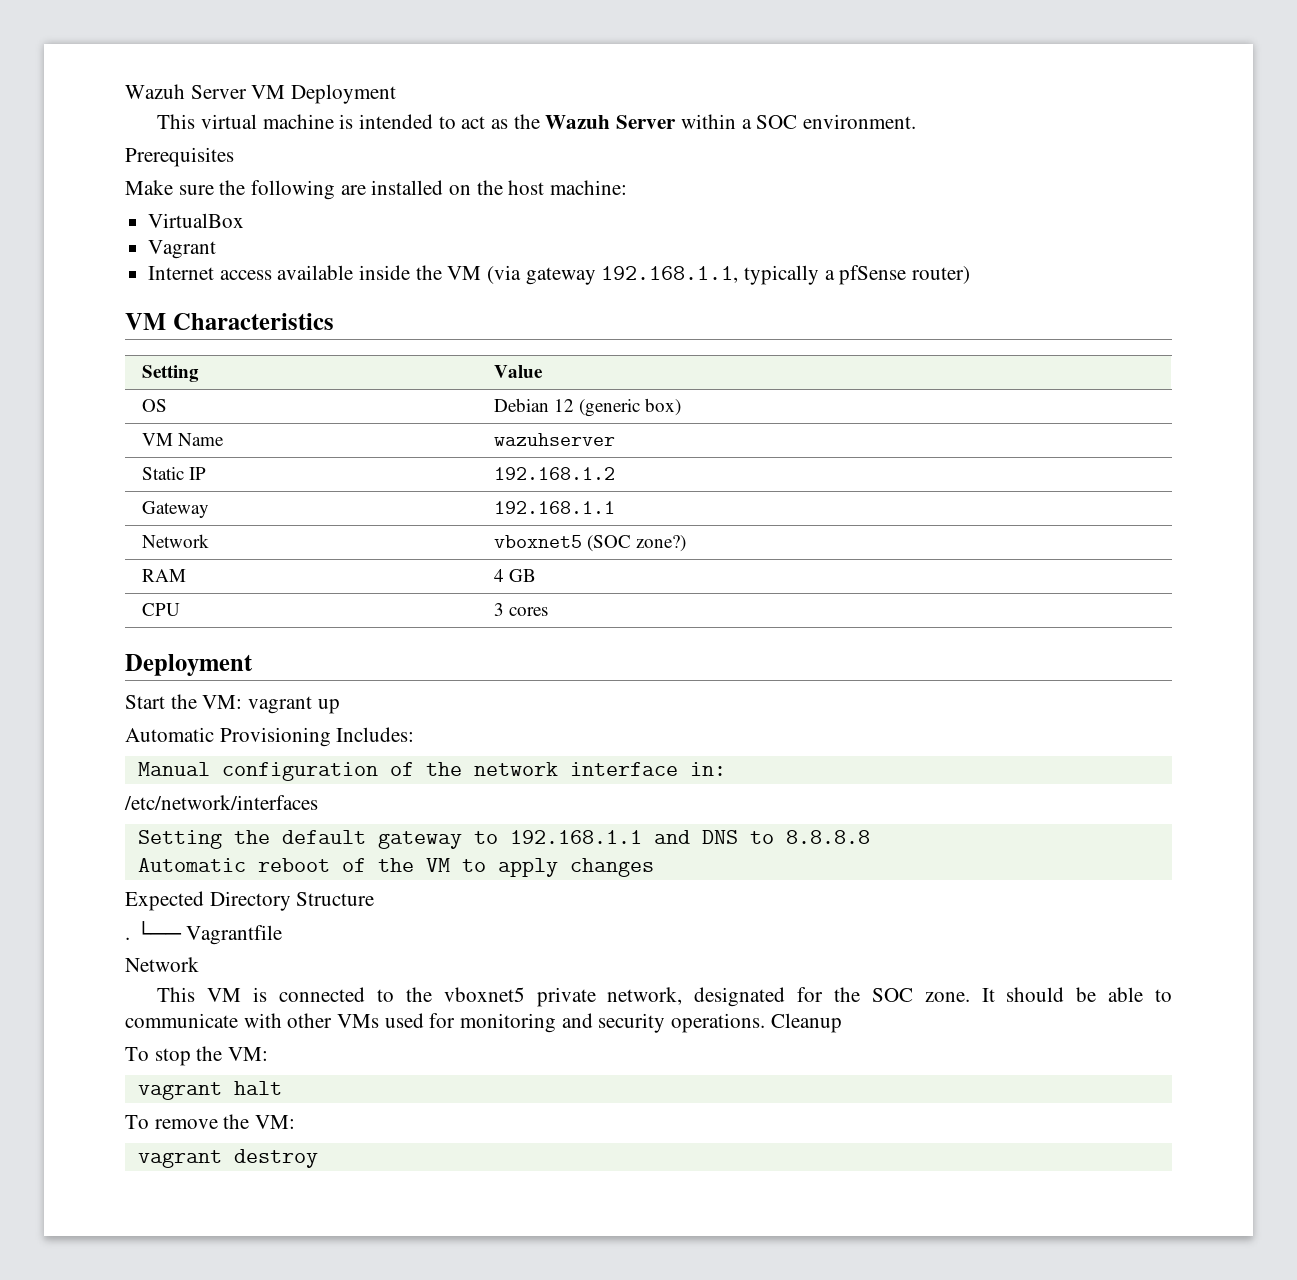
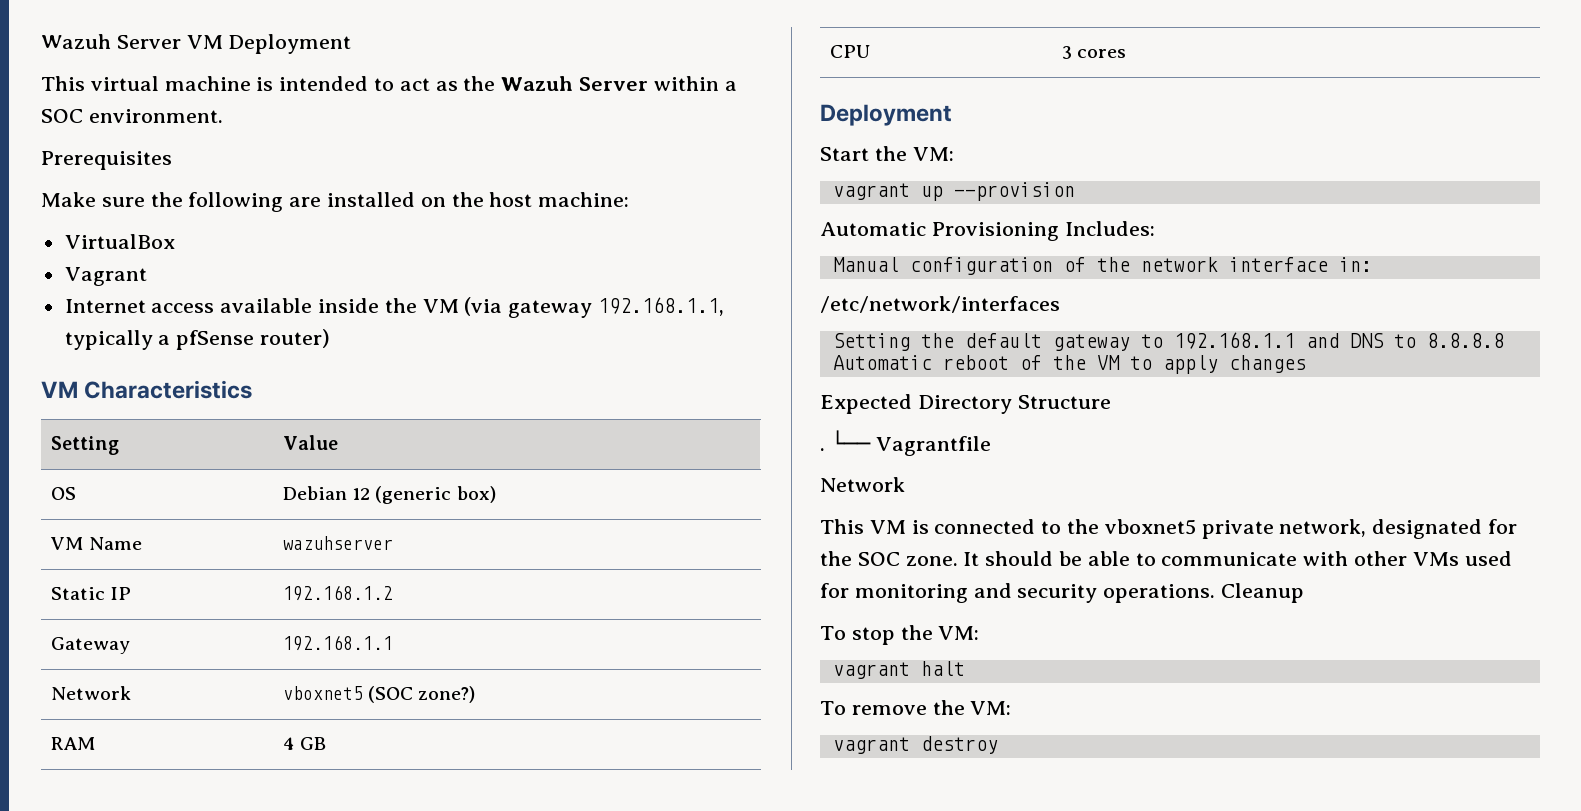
- Start the VM: vagrant up
+ Start the VM:
+ vagrant up --provision

